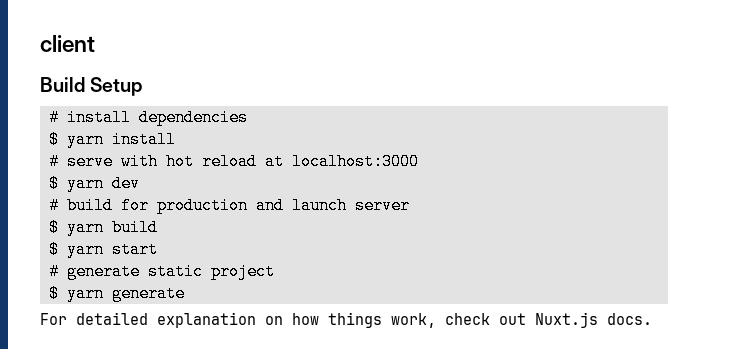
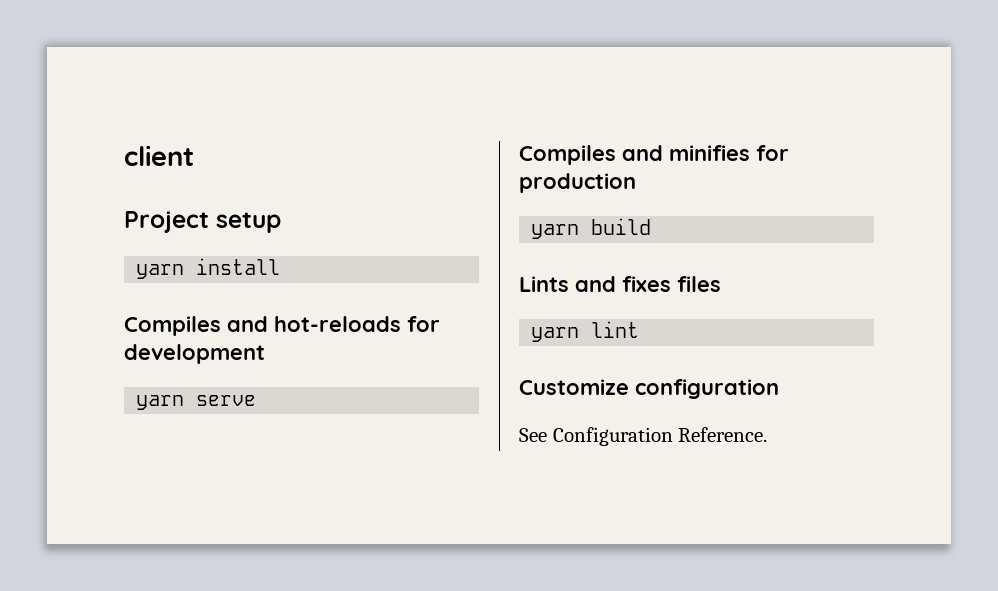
- Build Setup
- # install dependencies
- $ yarn install
- # serve with hot reload at localhost:3000
- $ yarn dev
- # build for production and launch server
- $ yarn build
- $ yarn start
- # generate static project
- $ yarn generate
- For detailed explanation on how things work, check out Nuxt.js docs.
+ Project setup
+ yarn install
+ Compiles and hot-reloads for development
+ yarn serve
+ Compiles and minifies for production
+ yarn build
+ Lints and fixes files
+ yarn lint
+ Customize configuration
+ See Configuration Reference.

